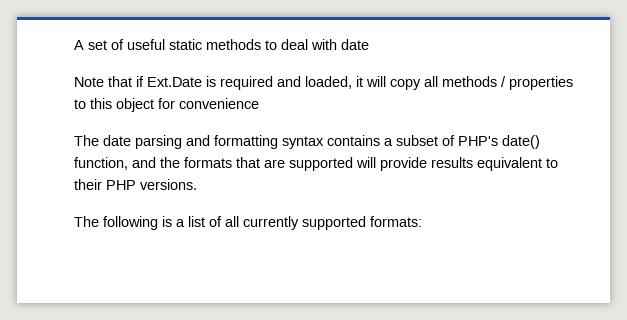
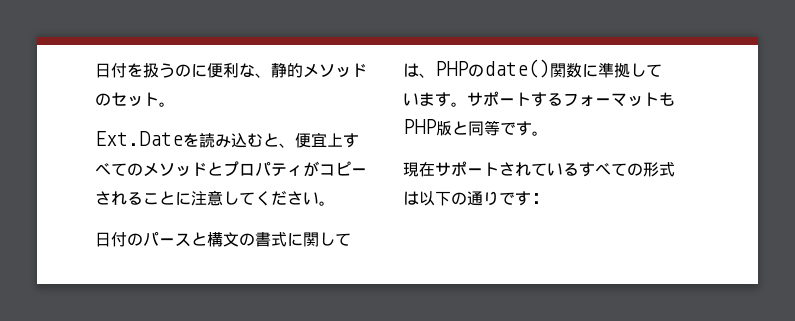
- A set of useful static methods to deal with date
- Note that if Ext.Date is required and loaded, it will copy all methods / properties to this object for convenience
- The date parsing and formatting syntax contains a subset of PHP's date() function, and the formats that are supported will provide results equivalent to their PHP versions.
- The following is a list of all currently supported formats:
+ 日付を扱うのに便利な、静的メソッドのセット。
+ Ext.Dateを読み込むと、便宜上すべてのメソッドとプロパティがコピーされることに注意してください。
+ 日付のパースと構文の書式に関しては、PHPのdate()関数に準拠しています。サポートするフォーマットもPHP版と同等です。
+ 現在サポートされているすべての形式は以下の通りです:

